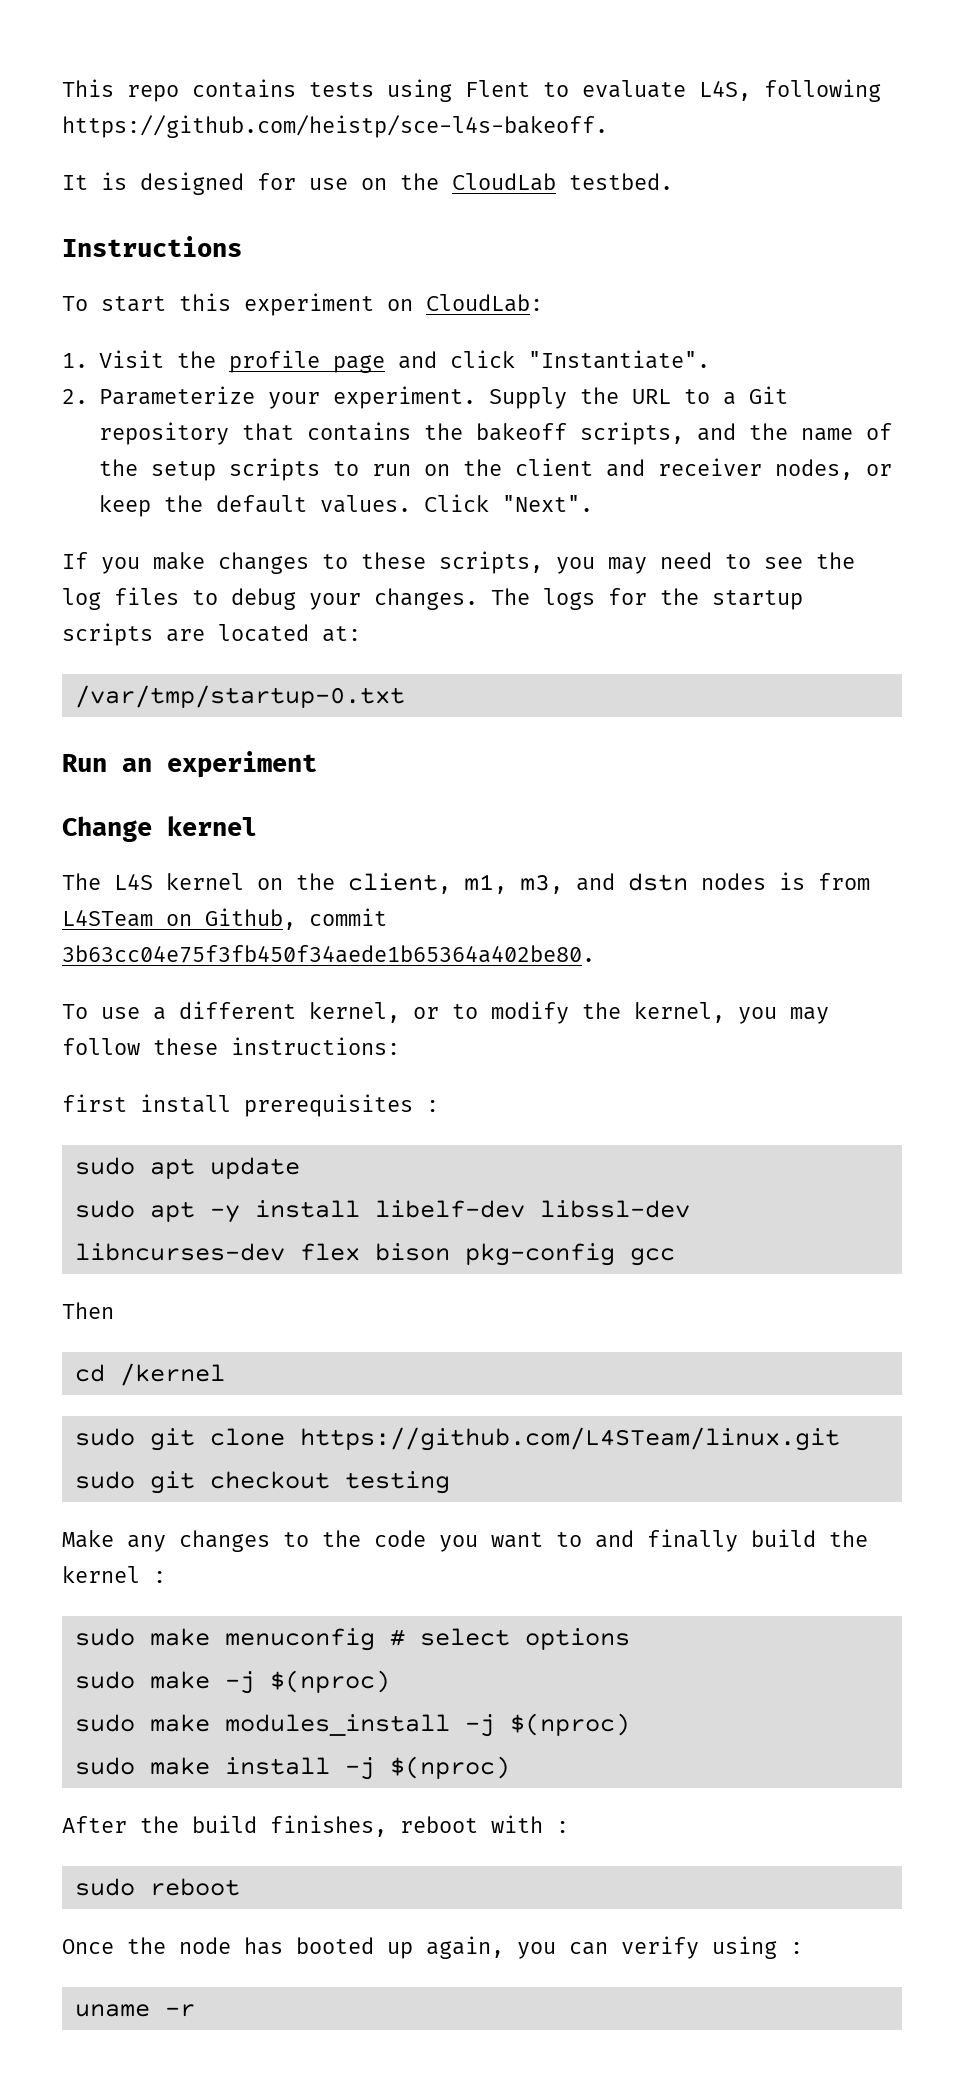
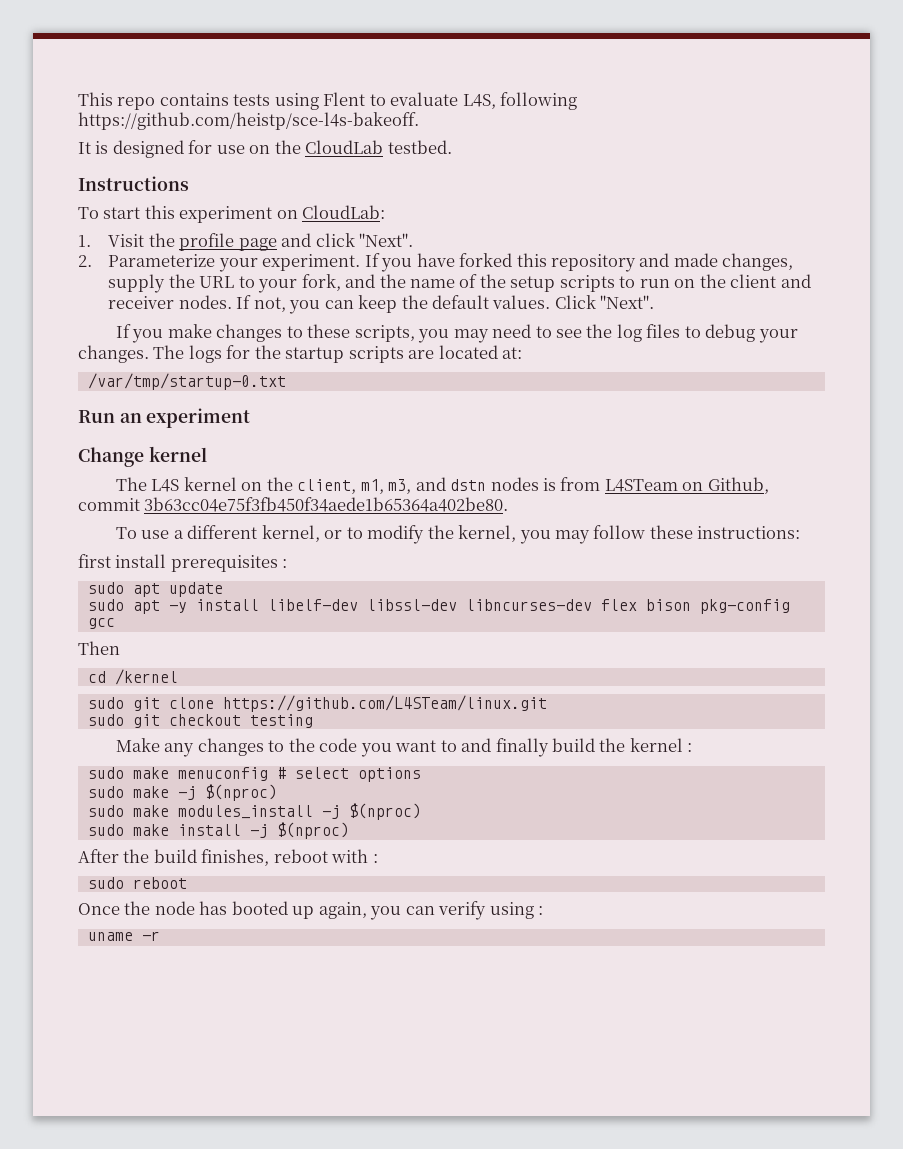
- 1. Visit the profile page and click "Instantiate".
+ 1. Visit the profile page and click "Next".
- Supply the URL to a Git repository that contains the bakeoff scripts, and the name of the setup scripts to run on the client and receiver nodes, or keep the default values.
+ If you have forked this repository and made changes, supply the URL to your fork, and the name of the setup scripts to run on the client and receiver nodes. If not, you can keep the default values.

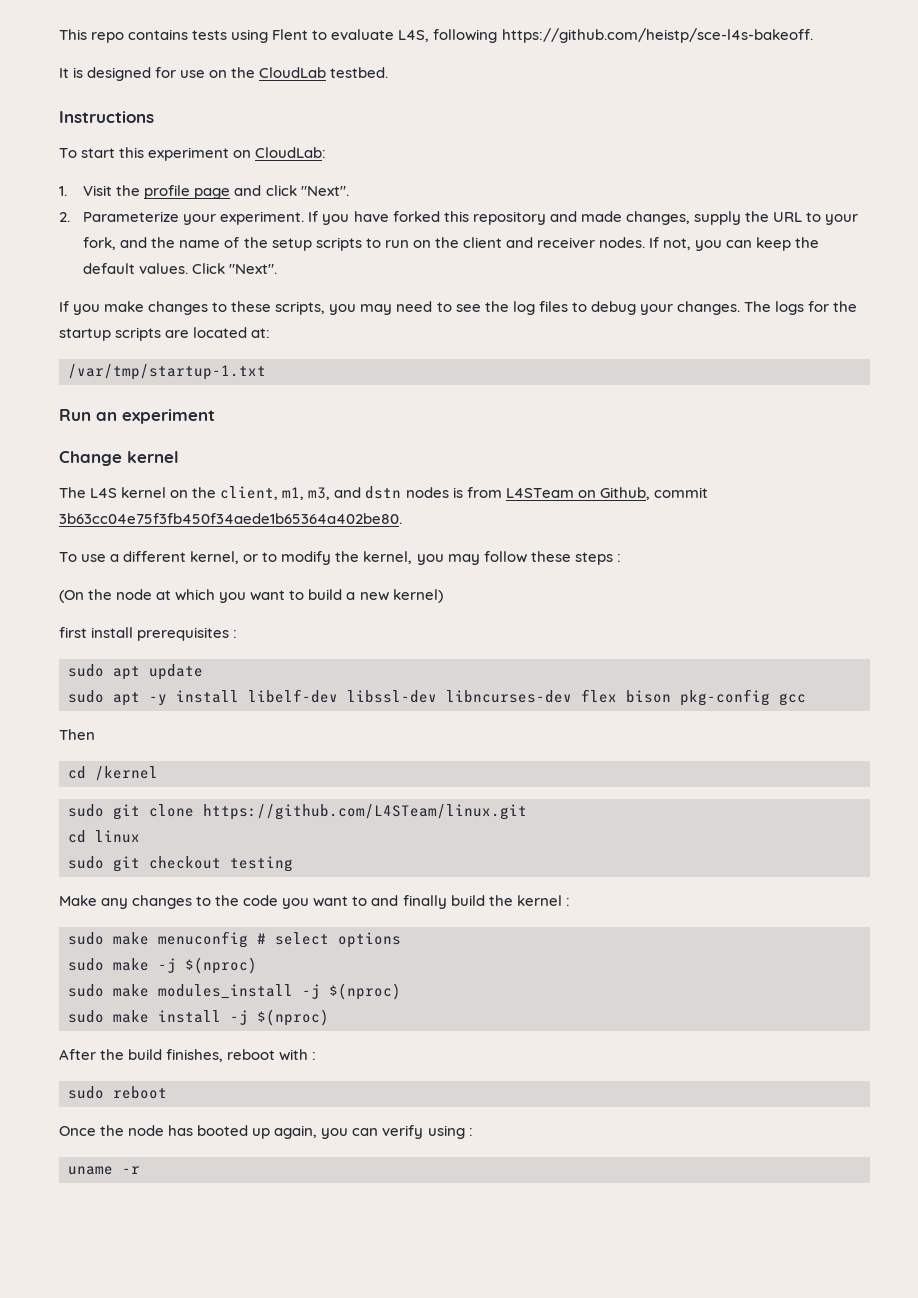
- /var/tmp/startup-0.txt
+ /var/tmp/startup-1.txt
- To use a different kernel, or to modify the kernel, you may follow these instructions:
+ To use a different kernel, or to modify the kernel, you may follow these steps :
+ (On the node at which you want to build a new kernel)
+ cd linux

